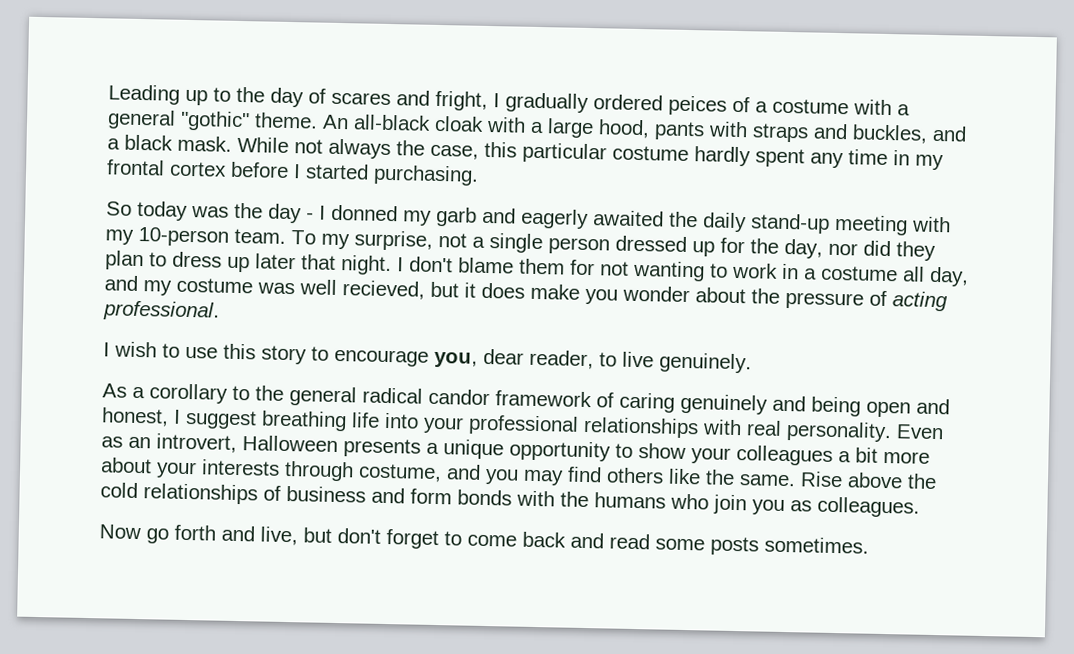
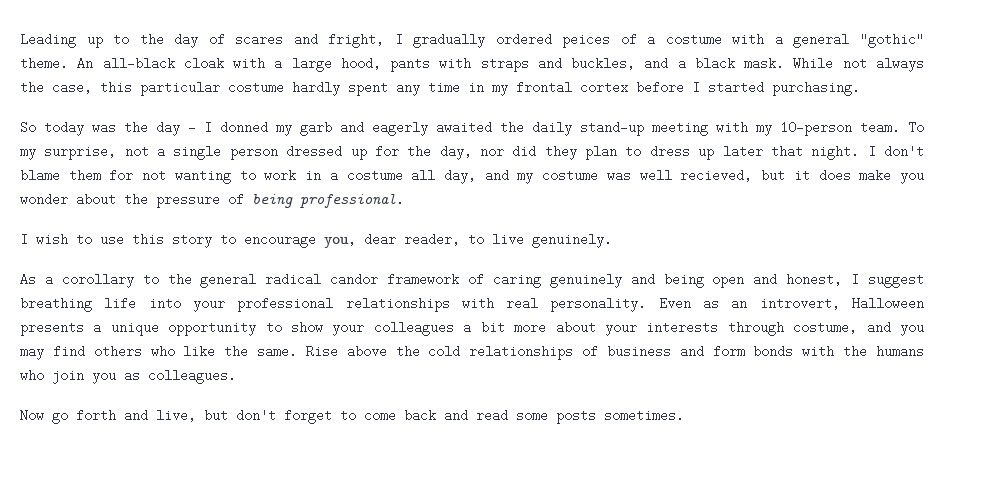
- I don't blame them for not wanting to work in a costume all day, and my costume was well recieved, but it does make you wonder about the pressure of acting professional.
+ I don't blame them for not wanting to work in a costume all day, and my costume was well recieved, but it does make you wonder about the pressure of being professional.
- Even as an introvert, Halloween presents a unique opportunity to show your colleagues a bit more about your interests through costume, and you may find others like the same.
+ Even as an introvert, Halloween presents a unique opportunity to show your colleagues a bit more about your interests through costume, and you may find others who like the same.

